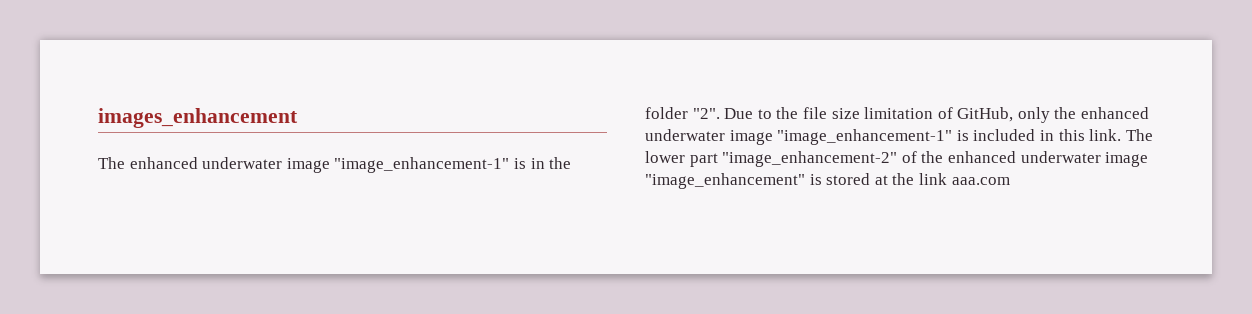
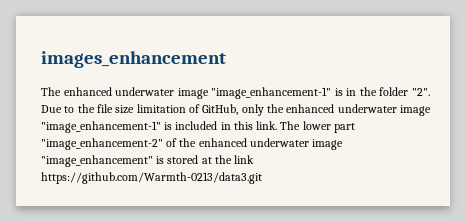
- The lower part "image_enhancement-2" of the enhanced underwater image "image_enhancement" is stored at the link aaa.com
+ The lower part "image_enhancement-2" of the enhanced underwater image "image_enhancement" is stored at the link https://github.com/Warmth-0213/data3.git

